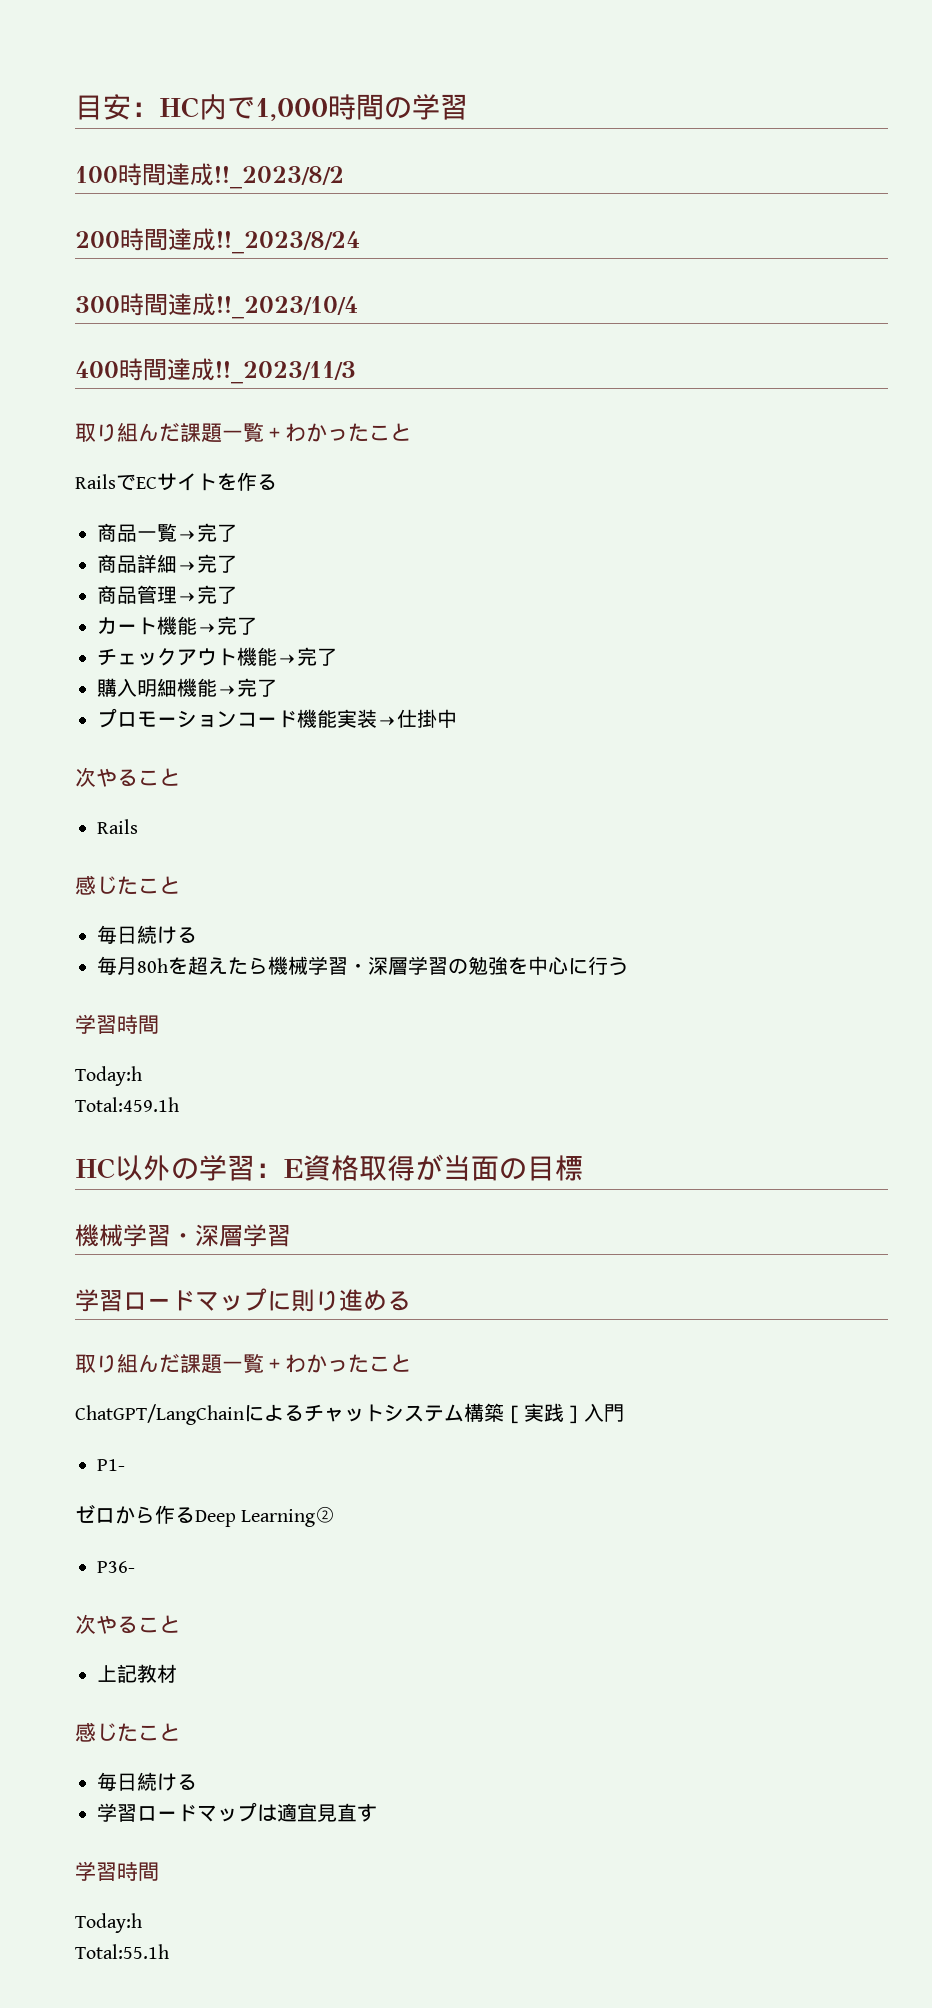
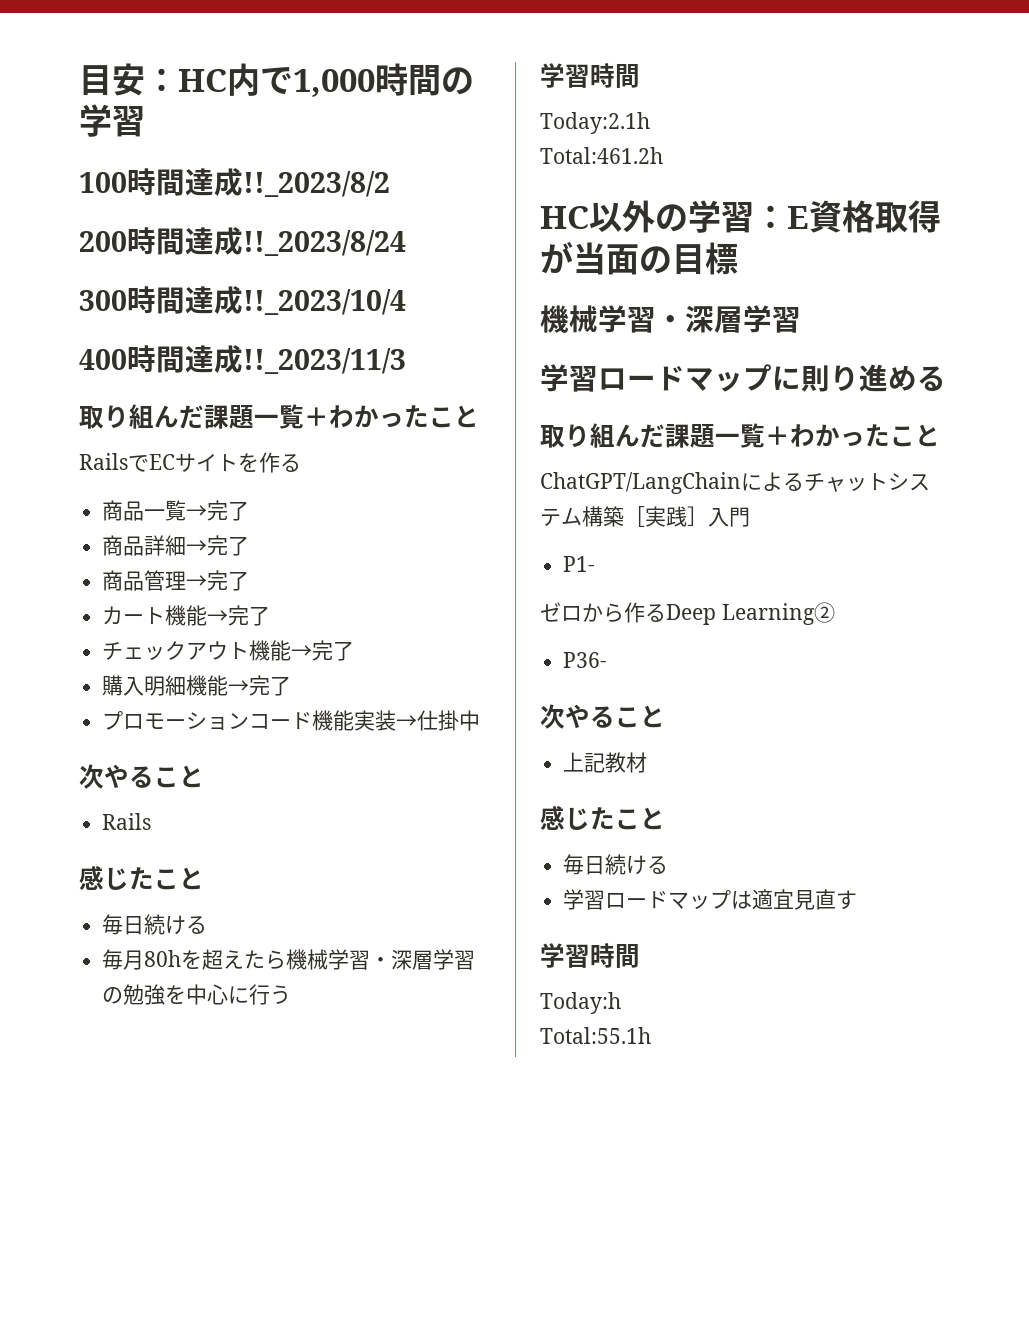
  毎月80hを超えたら機械学習・深層学習の勉強を中心に行う
  学習時間
- Today:h
- Total:459.1h
+ Today:2.1h
+ Total:461.2h

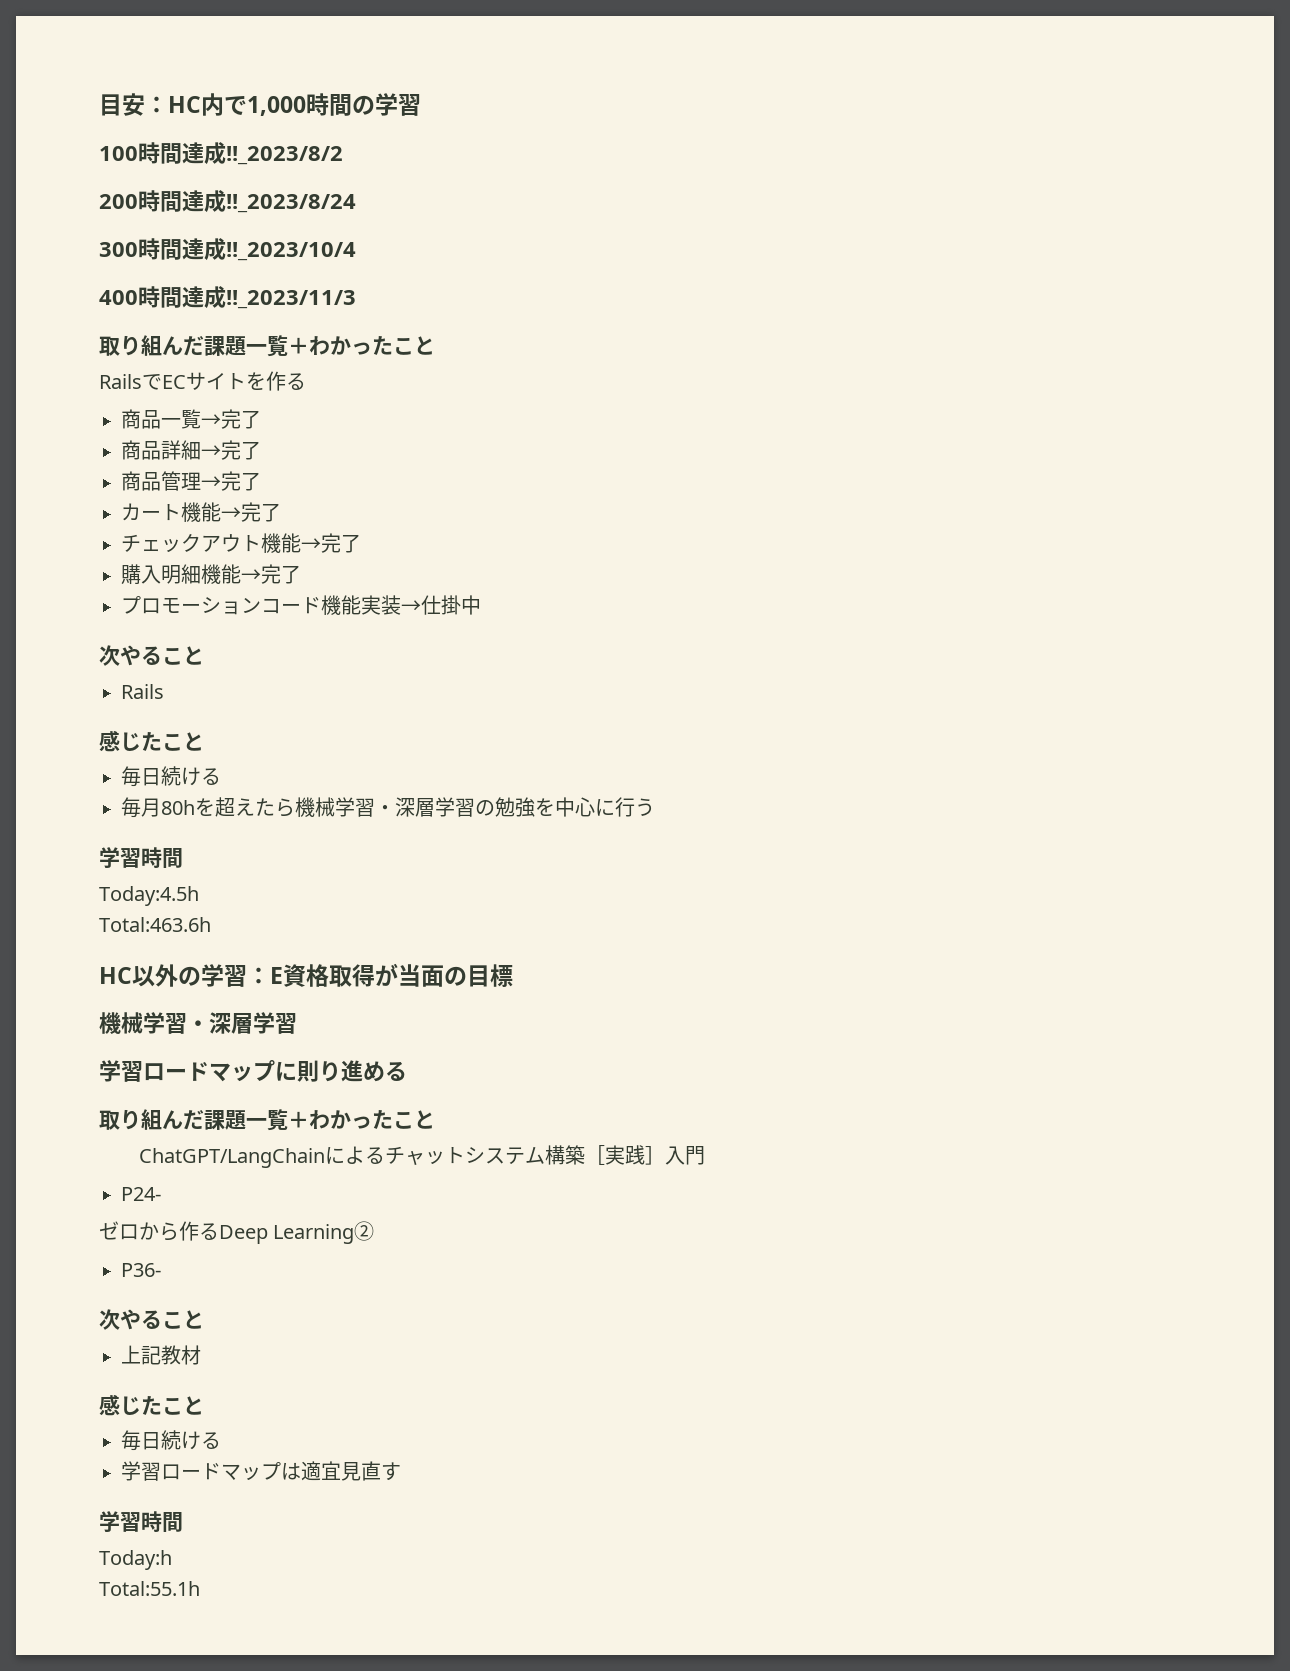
- Today:2.1h
- Total:461.2h
+ Today:4.5h
+ Total:463.6h
- P1-
+ P24-

